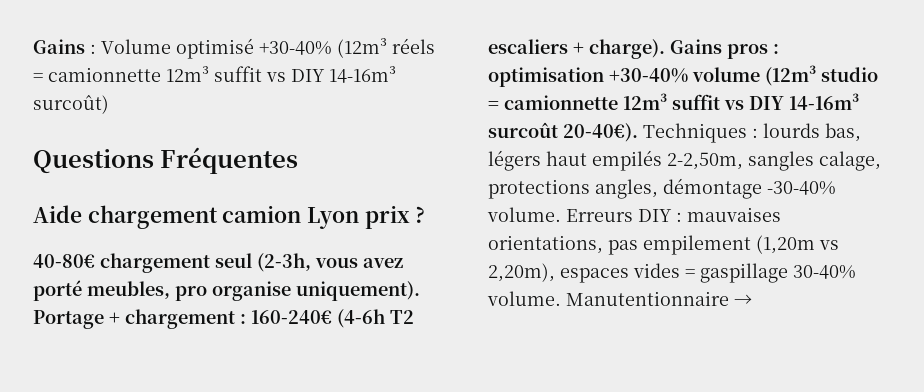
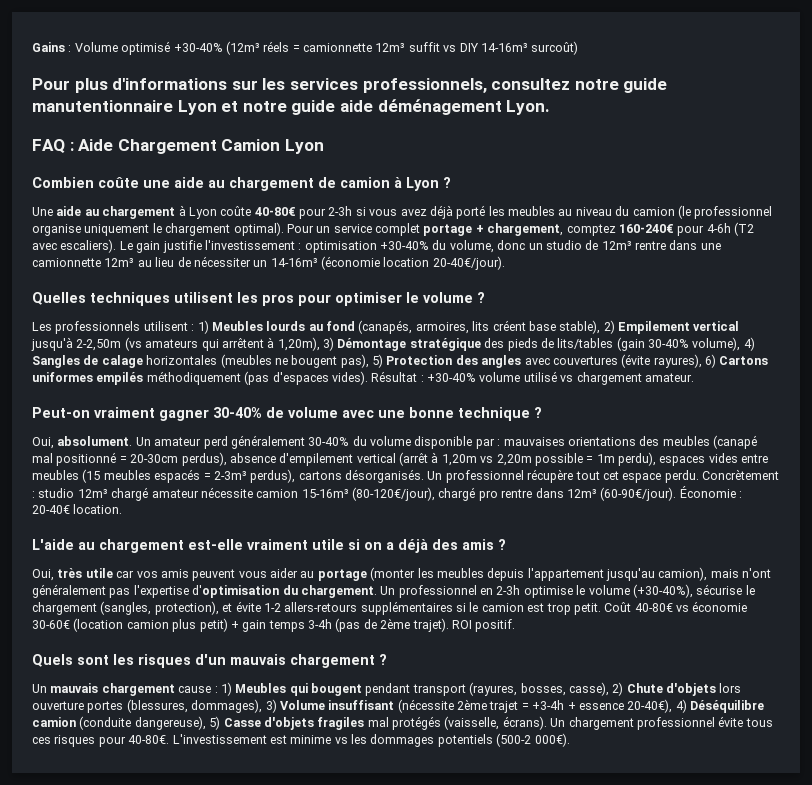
- Questions Fréquentes
- Aide chargement camion Lyon prix ?
- 40-80€ chargement seul (2-3h, vous avez porté meubles, pro organise uniquement). Portage + chargement : 160-240€ (4-6h T2 escaliers + charge). Gains pros : optimisation +30-40% volume (12m³ studio = camionnette 12m³ suffit vs DIY 14-16m³ surcoût 20-40€). Techniques : lourds bas, légers haut empilés 2-2,50m, sangles calage, protections angles, démontage -30-40% volume. Erreurs DIY : mauvaises orientations, pas empilement (1,20m vs 2,20m), espaces vides = gaspillage 30-40% volume. Manutentionnaire →
+ Pour plus d'informations sur les services professionnels, consultez notre guide manutentionnaire Lyon et notre guide aide déménagement Lyon.
+ FAQ : Aide Chargement Camion Lyon
+ Combien coûte une aide au chargement de camion à Lyon ?
+ Une aide au chargement à Lyon coûte 40-80€ pour 2-3h si vous avez déjà porté les meubles au niveau du camion (le professionnel organise uniquement le chargement optimal). Pour un service complet portage + chargement, comptez 160-240€ pour 4-6h (T2 avec escaliers). Le gain justifie l'investissement : optimisation +30-40% du volume, donc un studio de 12m³ rentre dans une camionnette 12m³ au lieu de nécessiter un 14-16m³ (économie location 20-40€/jour).
+ Quelles techniques utilisent les pros pour optimiser le volume ?
+ Les professionnels utilisent : 1) Meubles lourds au fond (canapés, armoires, lits créent base stable), 2) Empilement vertical jusqu'à 2-2,50m (vs amateurs qui arrêtent à 1,20m), 3) Démontage stratégique des pieds de lits/tables (gain 30-40% volume), 4) Sangles de calage horizontales (meubles ne bougent pas), 5) Protection des angles avec couvertures (évite rayures), 6) Cartons uniformes empilés méthodiquement (pas d'espaces vides). Résultat : +30-40% volume utilisé vs chargement amateur.
+ Peut-on vraiment gagner 30-40% de volume avec une bonne technique ?
+ Oui, absolument. Un amateur perd généralement 30-40% du volume disponible par : mauvaises orientations des meubles (canapé mal positionné = 20-30cm perdus), absence d'empilement vertical (arrêt à 1,20m vs 2,20m possible = 1m perdu), espaces vides entre meubles (15 meubles espacés = 2-3m³ perdus), cartons désorganisés. Un professionnel récupère tout cet espace perdu. Concrètement : studio 12m³ chargé amateur nécessite camion 15-16m³ (80-120€/jour), chargé pro rentre dans 12m³ (60-90€/jour). Économie : 20-40€ location.
+ L'aide au chargement est-elle vraiment utile si on a déjà des amis ?
+ Oui, très utile car vos amis peuvent vous aider au portage (monter les meubles depuis l'appartement jusqu'au camion), mais n'ont généralement pas l'expertise d'optimisation du chargement. Un professionnel en 2-3h optimise le volume (+30-40%), sécurise le chargement (sangles, protection), et évite 1-2 allers-retours supplémentaires si le camion est trop petit. Coût 40-80€ vs économie 30-60€ (location camion plus petit) + gain temps 3-4h (pas de 2ème trajet). ROI positif.
+ Quels sont les risques d'un mauvais chargement ?
+ Un mauvais chargement cause : 1) Meubles qui bougent pendant transport (rayures, bosses, casse), 2) Chute d'objets lors ouverture portes (blessures, dommages), 3) Volume insuffisant (nécessite 2ème trajet = +3-4h + essence 20-40€), 4) Déséquilibre camion (conduite dangereuse), 5) Casse d'objets fragiles mal protégés (vaisselle, écrans). Un chargement professionnel évite tous ces risques pour 40-80€. L'investissement est minime vs les dommages potentiels (500-2 000€).

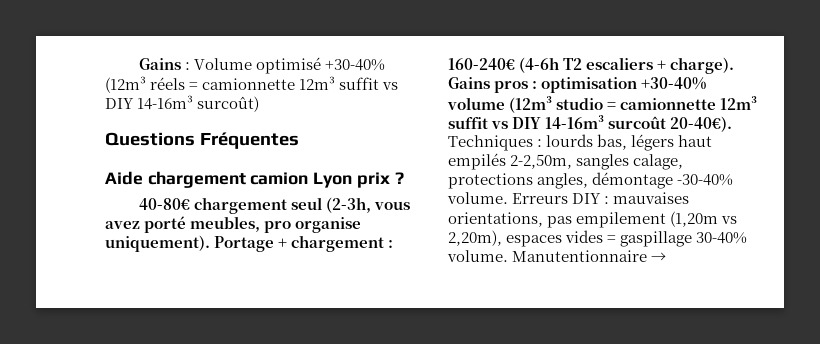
- Pour plus d'informations sur les services professionnels, consultez notre guide manutentionnaire Lyon et notre guide aide déménagement Lyon.
- FAQ : Aide Chargement Camion Lyon
- Combien coûte une aide au chargement de camion à Lyon ?
- Une aide au chargement à Lyon coûte 40-80€ pour 2-3h si vous avez déjà porté les meubles au niveau du camion (le professionnel organise uniquement le chargement optimal). Pour un service complet portage + chargement, comptez 160-240€ pour 4-6h (T2 avec escaliers). Le gain justifie l'investissement : optimisation +30-40% du volume, donc un studio de 12m³ rentre dans une camionnette 12m³ au lieu de nécessiter un 14-16m³ (économie location 20-40€/jour).
- Quelles techniques utilisent les pros pour optimiser le volume ?
- Les professionnels utilisent : 1) Meubles lourds au fond (canapés, armoires, lits créent base stable), 2) Empilement vertical jusqu'à 2-2,50m (vs amateurs qui arrêtent à 1,20m), 3) Démontage stratégique des pieds de lits/tables (gain 30-40% volume), 4) Sangles de calage horizontales (meubles ne bougent pas), 5) Protection des angles avec couvertures (évite rayures), 6) Cartons uniformes empilés méthodiquement (pas d'espaces vides). Résultat : +30-40% volume utilisé vs chargement amateur.
- Peut-on vraiment gagner 30-40% de volume avec une bonne technique ?
- Oui, absolument. Un amateur perd généralement 30-40% du volume disponible par : mauvaises orientations des meubles (canapé mal positionné = 20-30cm perdus), absence d'empilement vertical (arrêt à 1,20m vs 2,20m possible = 1m perdu), espaces vides entre meubles (15 meubles espacés = 2-3m³ perdus), cartons désorganisés. Un professionnel récupère tout cet espace perdu. Concrètement : studio 12m³ chargé amateur nécessite camion 15-16m³ (80-120€/jour), chargé pro rentre dans 12m³ (60-90€/jour). Économie : 20-40€ location.
- L'aide au chargement est-elle vraiment utile si on a déjà des amis ?
- Oui, très utile car vos amis peuvent vous aider au portage (monter les meubles depuis l'appartement jusqu'au camion), mais n'ont généralement pas l'expertise d'optimisation du chargement. Un professionnel en 2-3h optimise le volume (+30-40%), sécurise le chargement (sangles, protection), et évite 1-2 allers-retours supplémentaires si le camion est trop petit. Coût 40-80€ vs économie 30-60€ (location camion plus petit) + gain temps 3-4h (pas de 2ème trajet). ROI positif.
- Quels sont les risques d'un mauvais chargement ?
- Un mauvais chargement cause : 1) Meubles qui bougent pendant transport (rayures, bosses, casse), 2) Chute d'objets lors ouverture portes (blessures, dommages), 3) Volume insuffisant (nécessite 2ème trajet = +3-4h + essence 20-40€), 4) Déséquilibre camion (conduite dangereuse), 5) Casse d'objets fragiles mal protégés (vaisselle, écrans). Un chargement professionnel évite tous ces risques pour 40-80€. L'investissement est minime vs les dommages potentiels (500-2 000€).
+ Questions Fréquentes
+ Aide chargement camion Lyon prix ?
+ 40-80€ chargement seul (2-3h, vous avez porté meubles, pro organise uniquement). Portage + chargement : 160-240€ (4-6h T2 escaliers + charge). Gains pros : optimisation +30-40% volume (12m³ studio = camionnette 12m³ suffit vs DIY 14-16m³ surcoût 20-40€). Techniques : lourds bas, légers haut empilés 2-2,50m, sangles calage, protections angles, démontage -30-40% volume. Erreurs DIY : mauvaises orientations, pas empilement (1,20m vs 2,20m), espaces vides = gaspillage 30-40% volume. Manutentionnaire →

